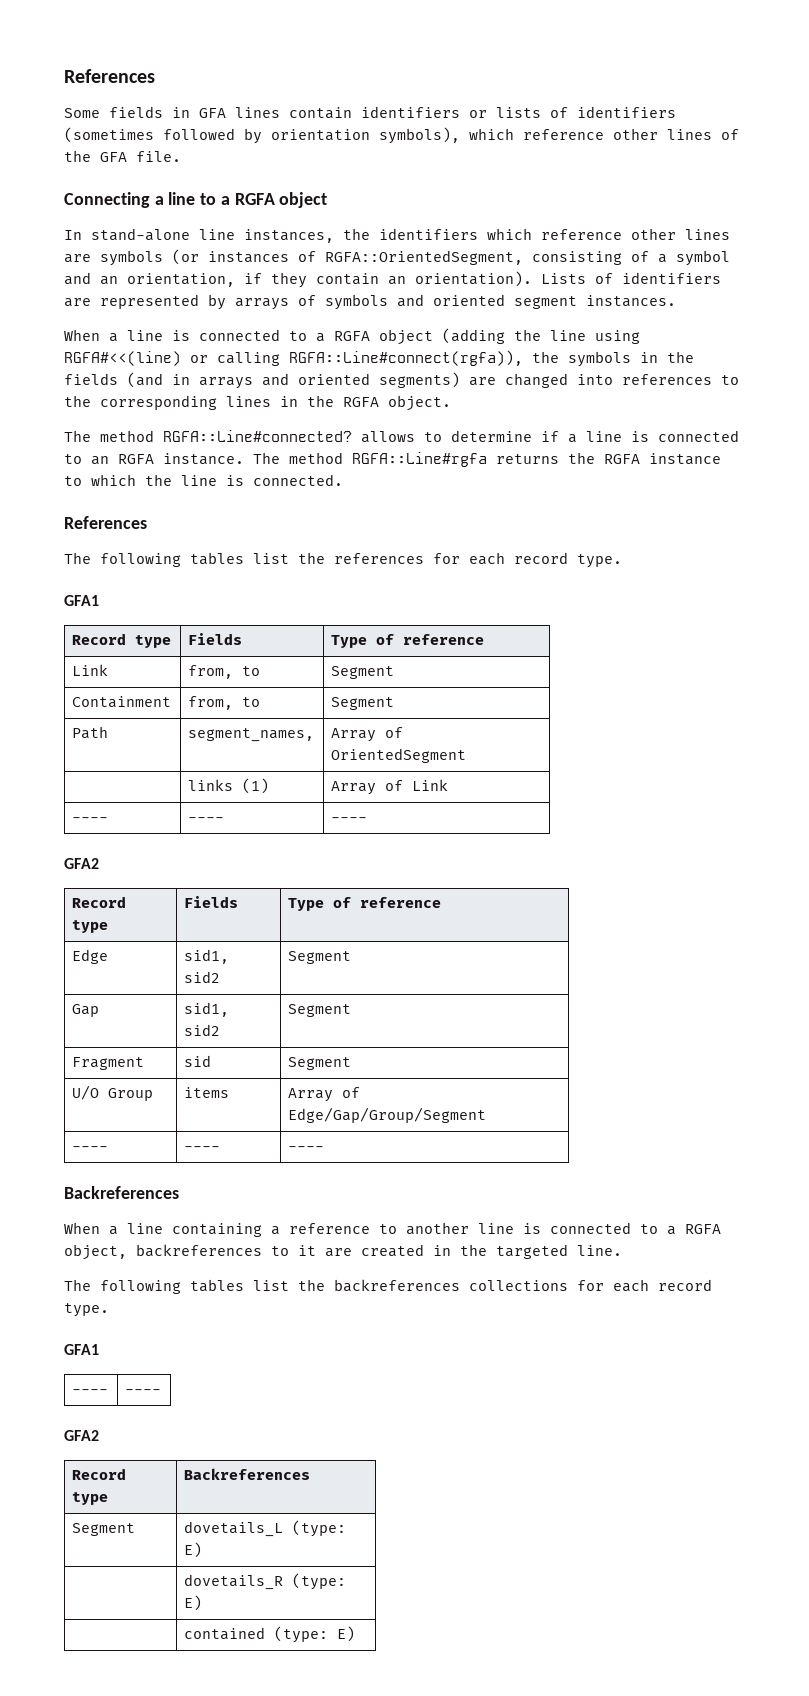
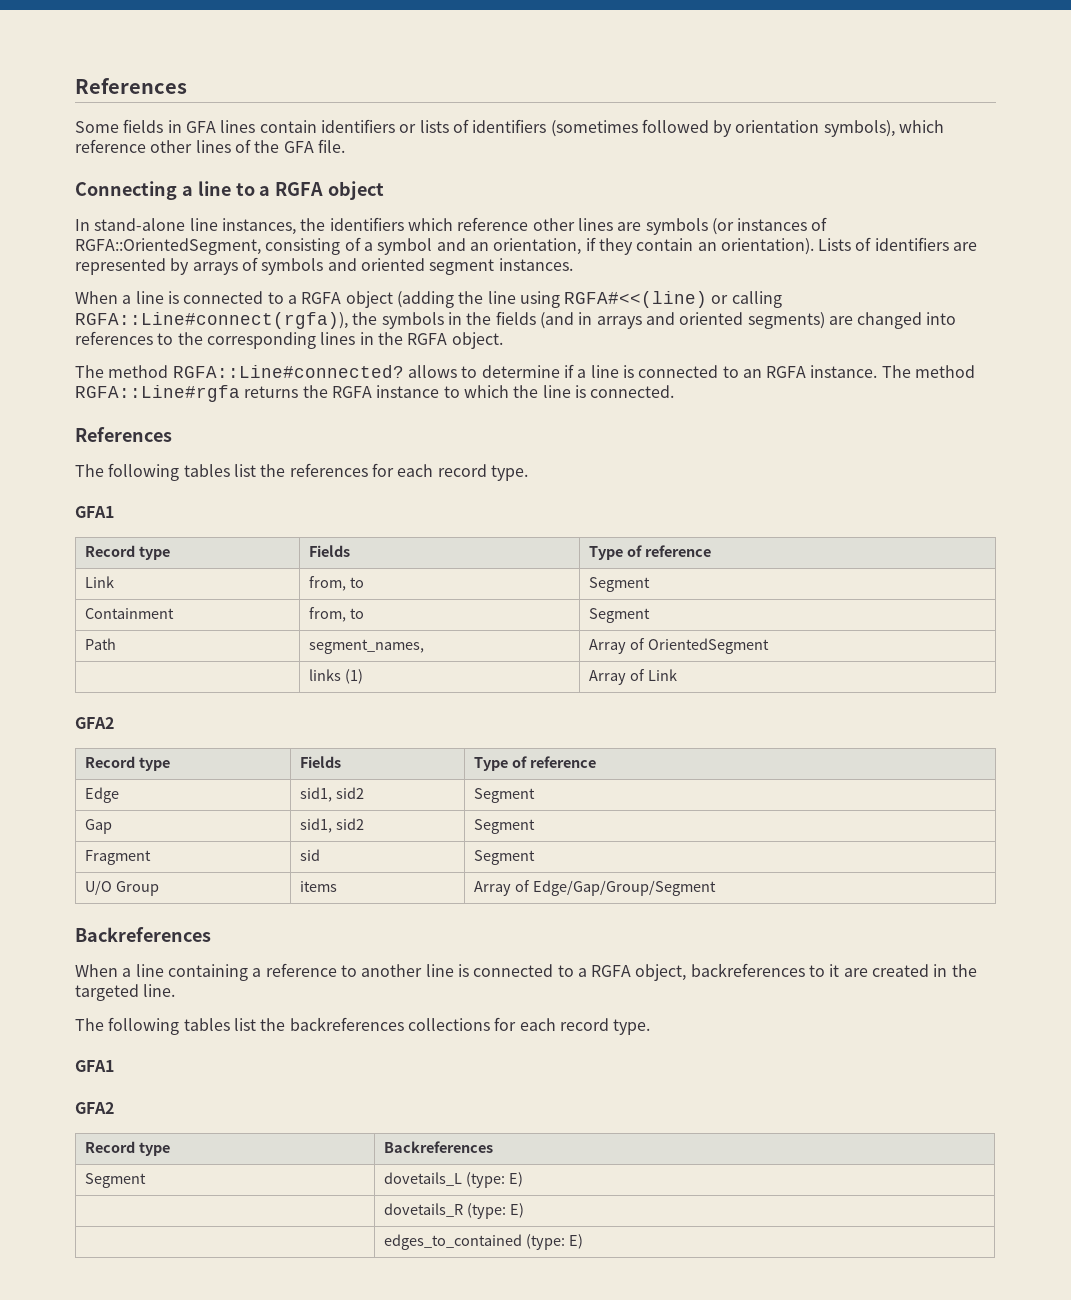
  | links (1) | Array of Link
- ---- | ---- | ----
  U/O Group | items | Array of Edge/Gap/Group/Segment
- ---- | ---- | ----
  The following tables list the backreferences collections for each record type.
  GFA1
- ---- | ----
- | contained (type: E)
+ | edges_to_contained (type: E)

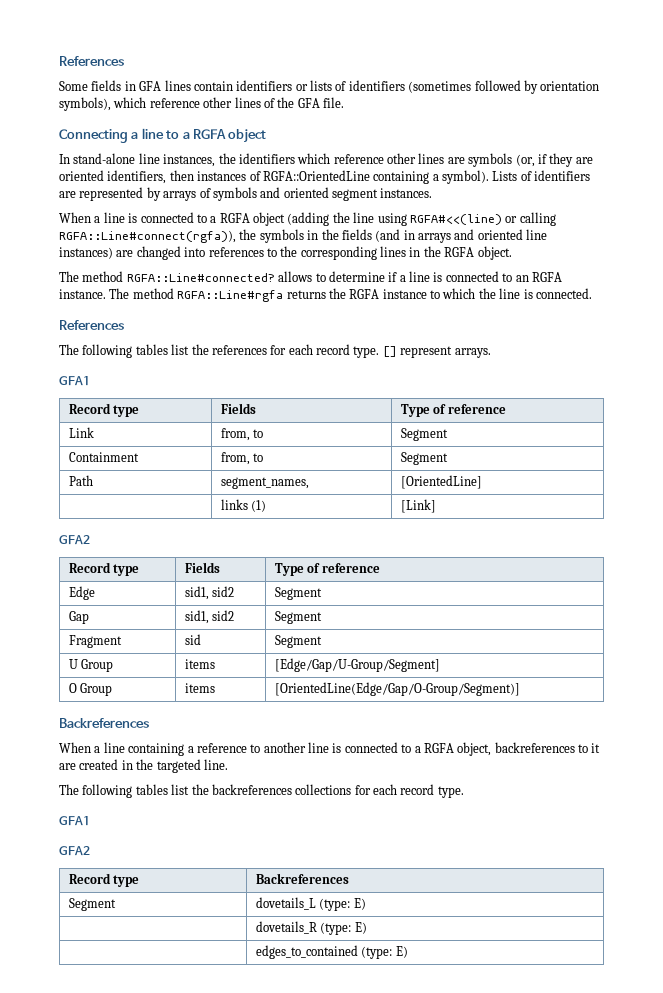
- In stand-alone line instances, the identifiers which reference other lines are symbols (or instances of RGFA::OrientedSegment, consisting of a symbol and an orientation, if they contain an orientation).
+ In stand-alone line instances, the identifiers which reference other lines are symbols (or, if they are oriented identifiers, then instances of RGFA::OrientedLine containing a symbol).
- When a line is connected to a RGFA object (adding the line using RGFA#<<(line) or calling RGFA::Line#connect(rgfa)), the symbols in the fields (and in arrays and oriented segments) are changed into references to the corresponding lines in the RGFA object.
+ When a line is connected to a RGFA object (adding the line using RGFA#<<(line) or calling RGFA::Line#connect(rgfa)), the symbols in the fields (and in arrays and oriented line instances) are changed into references to the corresponding lines in the RGFA object.
+ [] represent arrays.
- Path | segment_names, | Array of OrientedSegment
+ Path | segment_names, | [OrientedLine]
- | links (1) | Array of Link
+ | links (1) | [Link]
- U/O Group | items | Array of Edge/Gap/Group/Segment
+ U Group | items | [Edge/Gap/U-Group/Segment]
+ O Group | items | [OrientedLine(Edge/Gap/O-Group/Segment)]

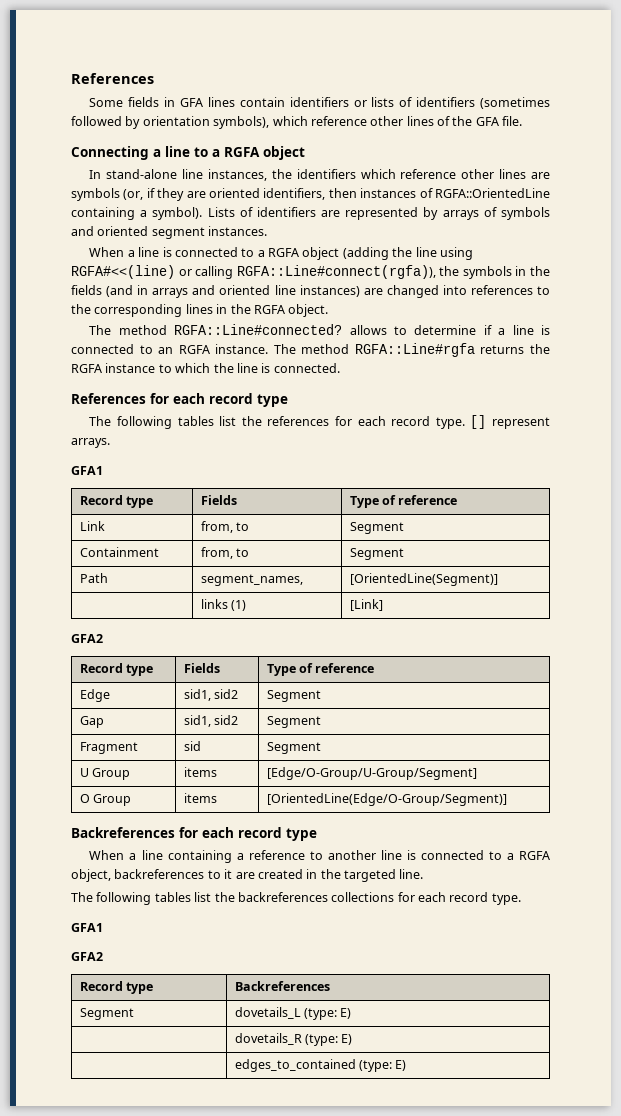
  The method RGFA::Line#rgfa returns the RGFA instance to which the line is connected.
- References
+ References for each record type
- Path | segment_names, | [OrientedLine]
+ Path | segment_names, | [OrientedLine(Segment)]
- U Group | items | [Edge/Gap/U-Group/Segment]
+ U Group | items | [Edge/O-Group/U-Group/Segment]
- O Group | items | [OrientedLine(Edge/Gap/O-Group/Segment)]
- Backreferences
+ O Group | items | [OrientedLine(Edge/O-Group/Segment)]
+ Backreferences for each record type

